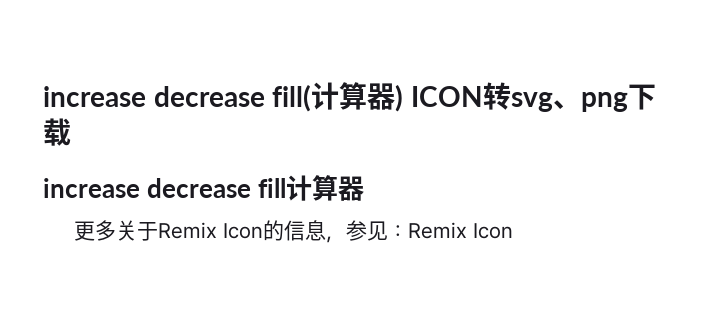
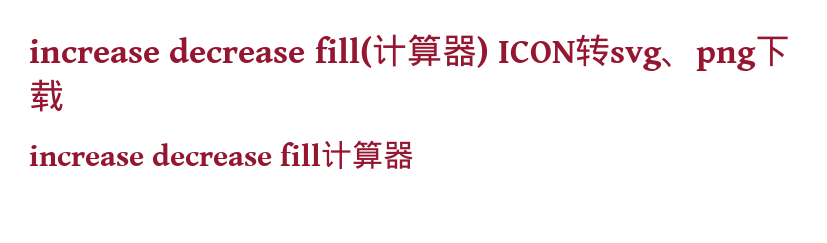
- 更多关于Remix Icon的信息，参见：Remix Icon

